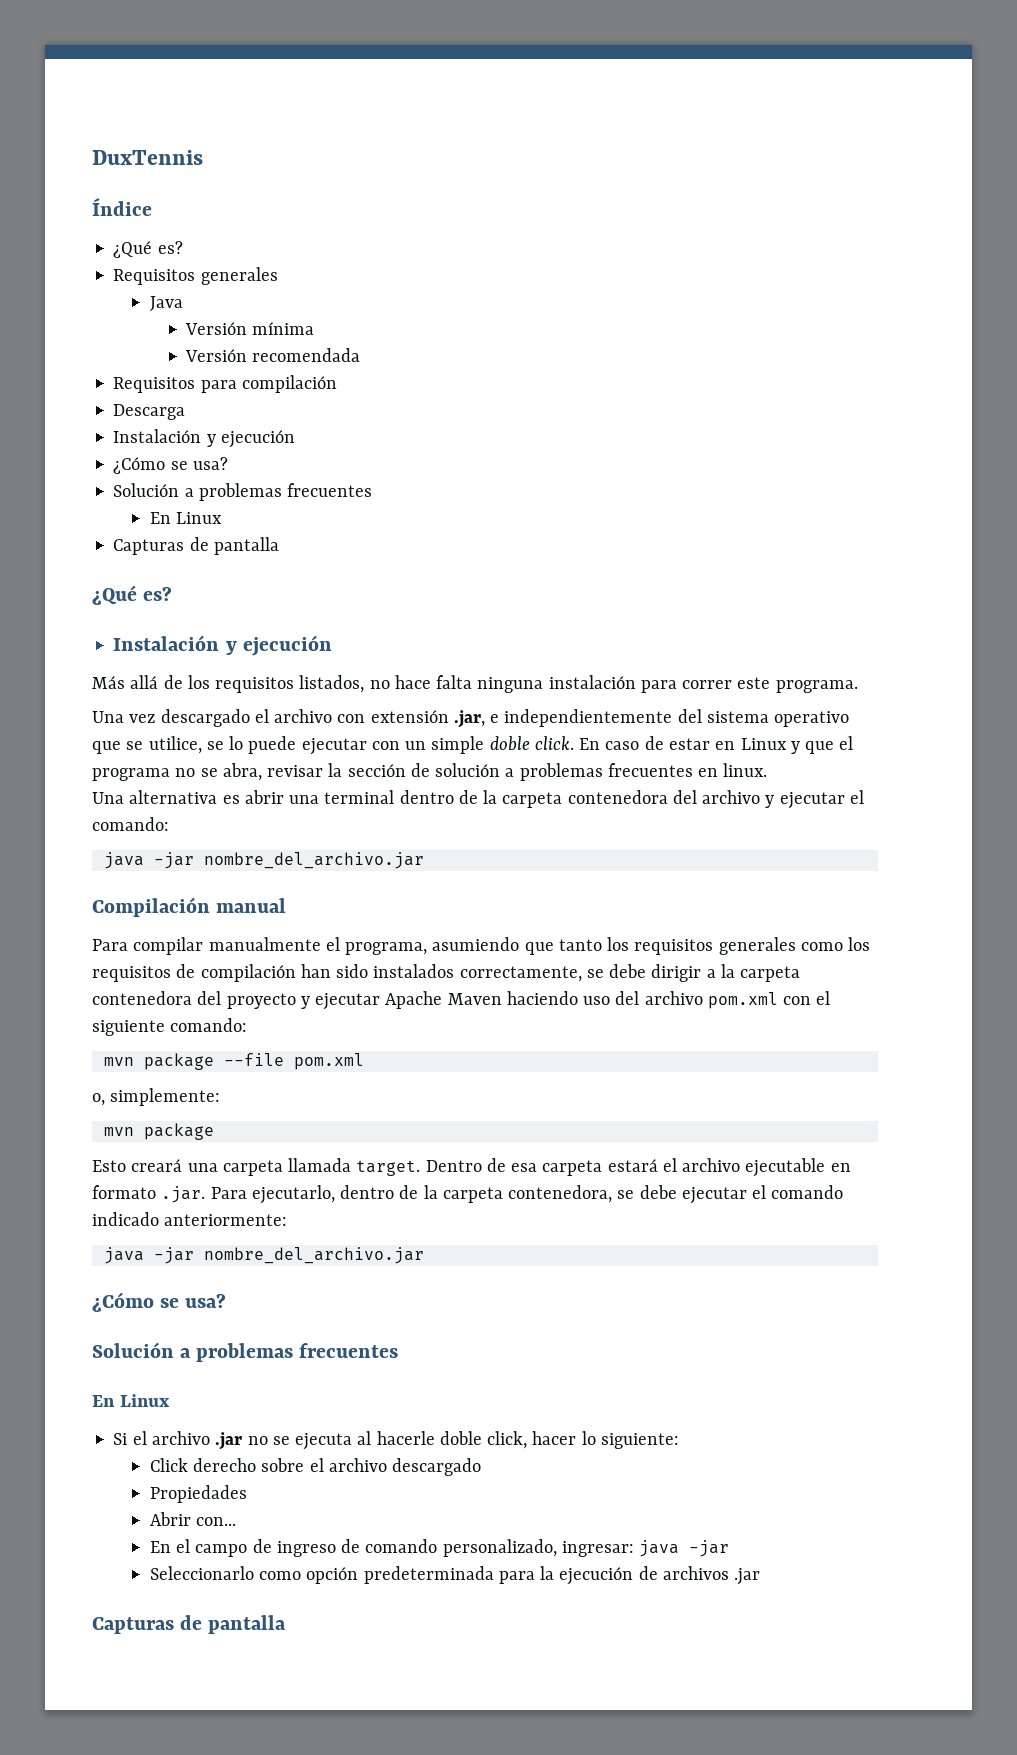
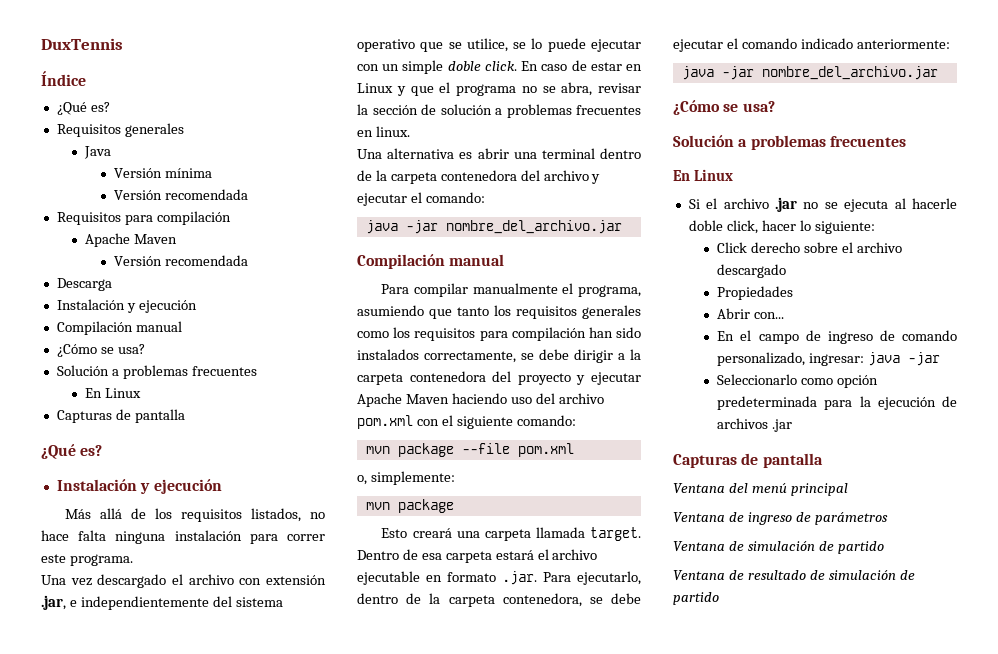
  Requisitos para compilación
+ Apache Maven
+ Versión recomendada
  Descarga
  Instalación y ejecución
+ Compilación manual
- Para compilar manualmente el programa, asumiendo que tanto los requisitos generales como los requisitos de compilación han sido instalados correctamente, se debe dirigir a la carpeta contenedora del proyecto y ejecutar Apache Maven haciendo uso del archivo pom.xml con el siguiente comando:
+ Para compilar manualmente el programa, asumiendo que tanto los requisitos generales como los requisitos para compilación han sido instalados correctamente, se debe dirigir a la carpeta contenedora del proyecto y ejecutar Apache Maven haciendo uso del archivo pom.xml con el siguiente comando:
+ Ventana del menú principal
+ Ventana de ingreso de parámetros
+ Ventana de simulación de partido
+ Ventana de resultado de simulación de partido

